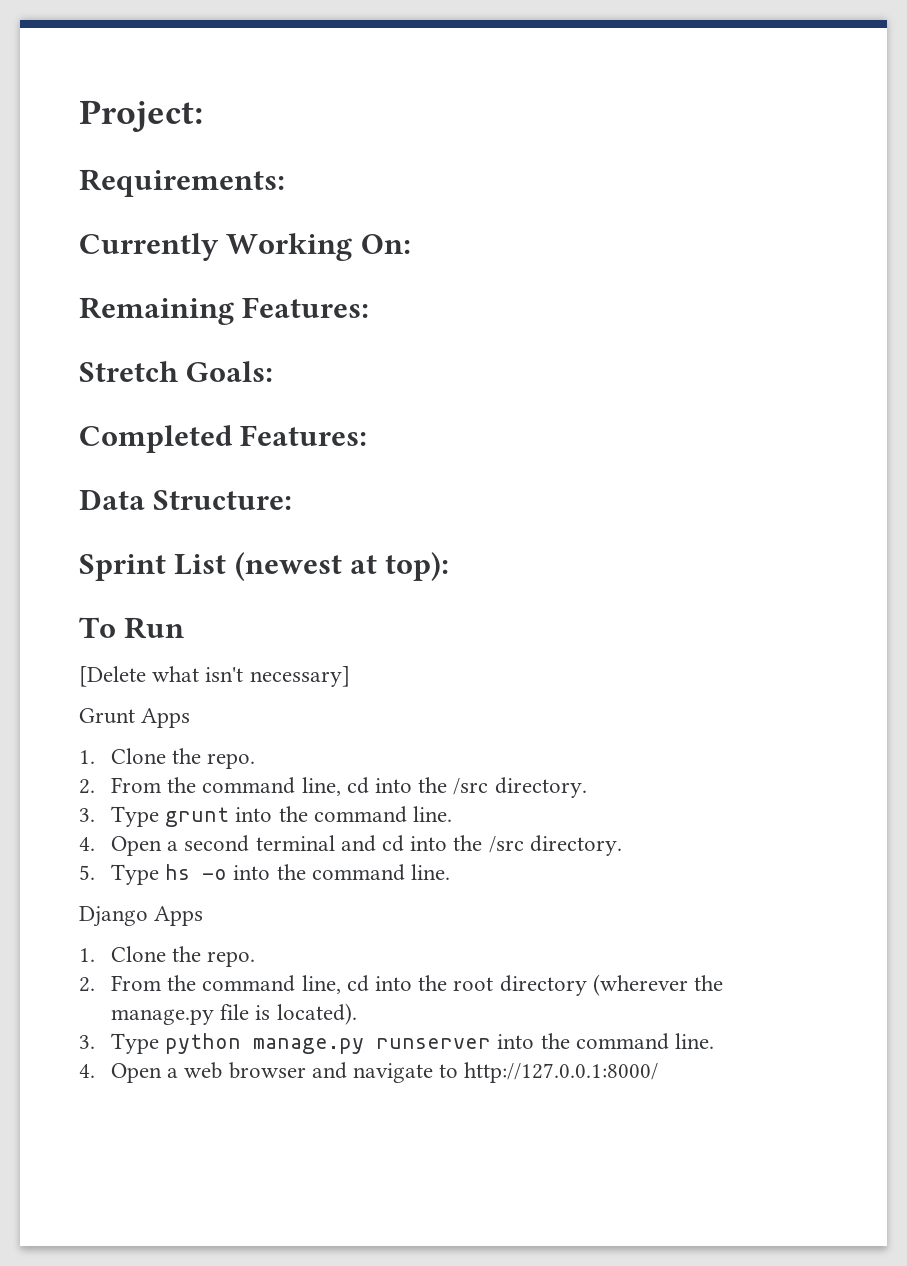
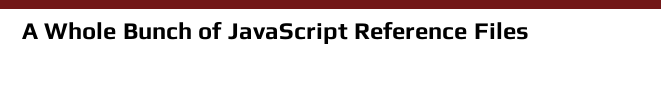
- Project:
- Requirements:
- Currently Working On:
- Remaining Features:
- Stretch Goals:
- Completed Features:
- Data Structure:
- Sprint List (newest at top):
- To Run
- [Delete what isn't necessary]
- Grunt Apps
- 1. Clone the repo.
- 2. From the command line, cd into the /src directory.
- 3. Type grunt into the command line.
- 4. Open a second terminal and cd into the /src directory.
- 5. Type hs -o into the command line.
- Django Apps
- 1. Clone the repo.
- 2. From the command line, cd into the root directory (wherever the manage.py file is located).
- 3. Type python manage.py runserver into the command line.
- 4. Open a web browser and navigate to http://127.0.0.1:8000/
+ A Whole Bunch of JavaScript Reference Files

